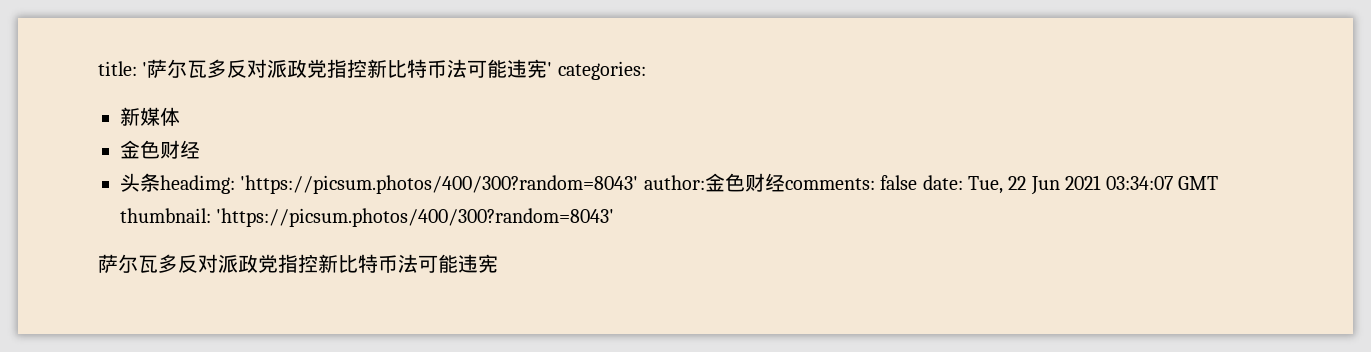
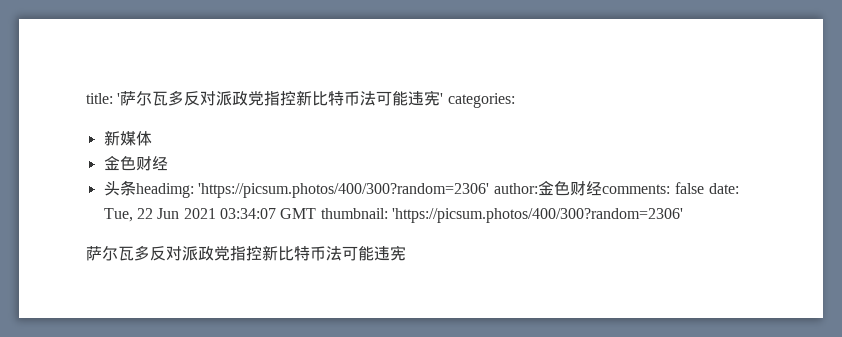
- 头条headimg: 'https://picsum.photos/400/300?random=8043' author:金色财经comments: false date: Tue, 22 Jun 2021 03:34:07 GMT thumbnail: 'https://picsum.photos/400/300?random=8043'
+ 头条headimg: 'https://picsum.photos/400/300?random=2306' author:金色财经comments: false date: Tue, 22 Jun 2021 03:34:07 GMT thumbnail: 'https://picsum.photos/400/300?random=2306'

